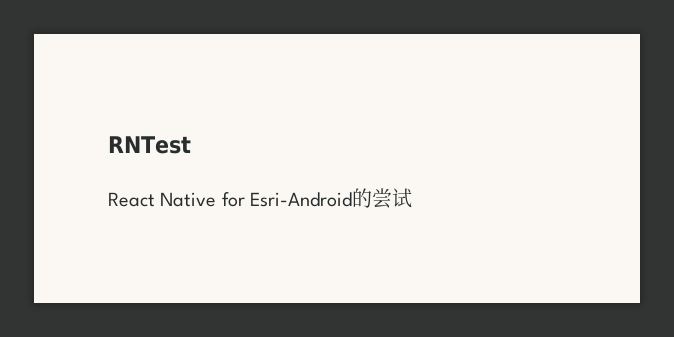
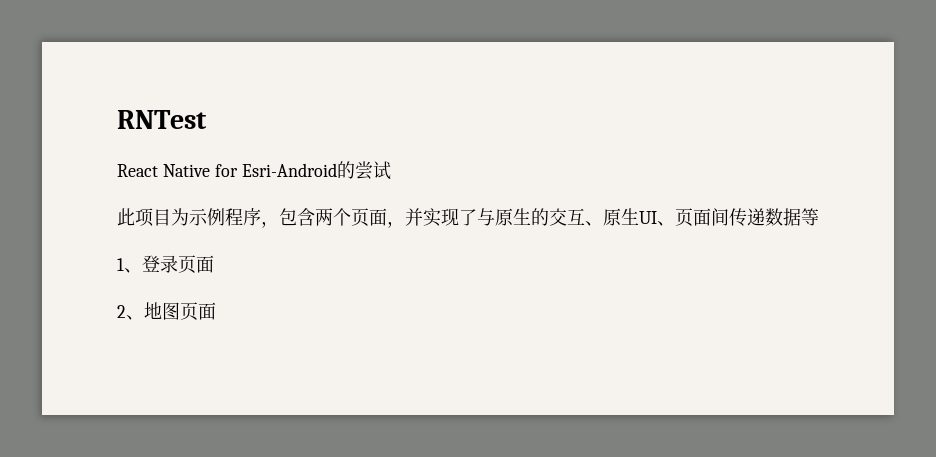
+ 此项目为示例程序，包含两个页面，并实现了与原生的交互、原生UI、页面间传递数据等
+ 1、登录页面
+ 2、地图页面

